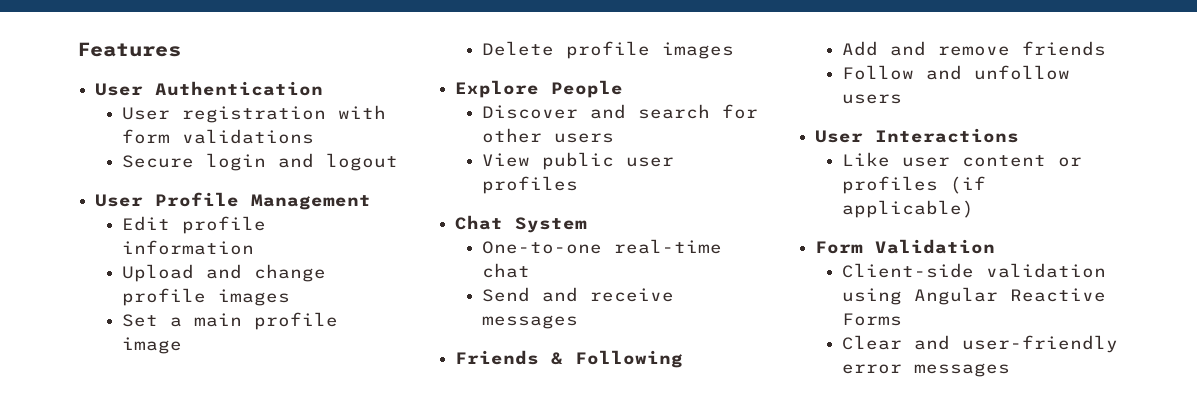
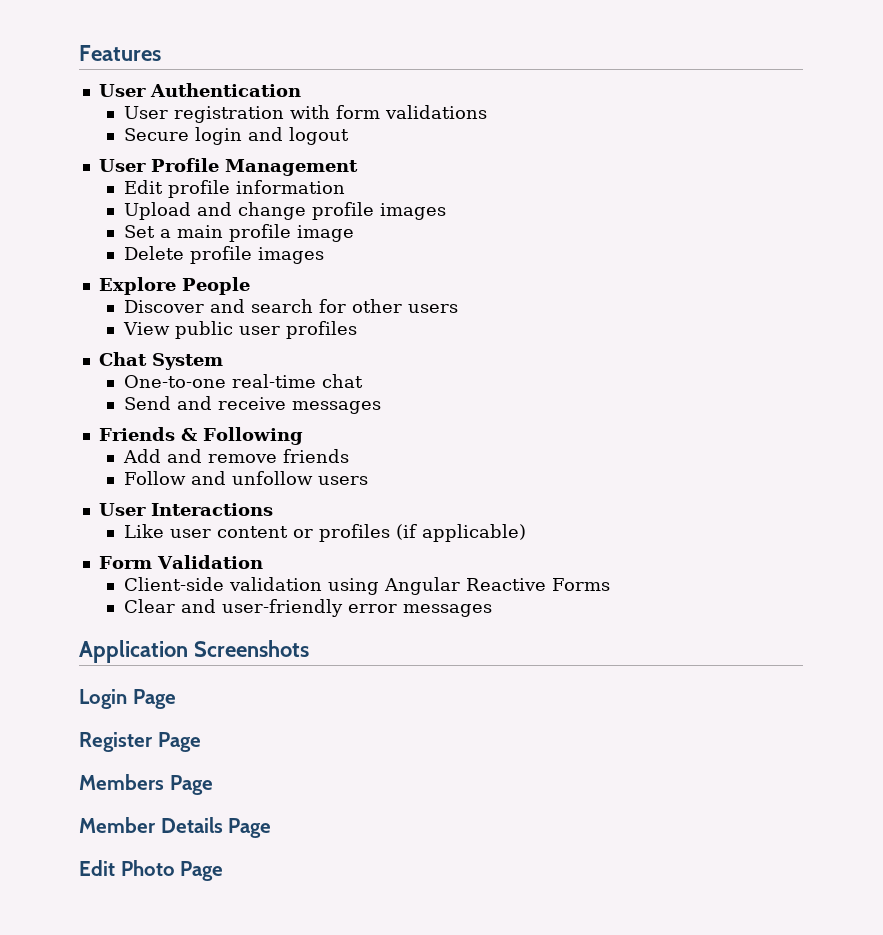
+ Application Screenshots
+ Login Page
+ Register Page
+ Members Page
+ Member Details Page
+ Edit Photo Page

